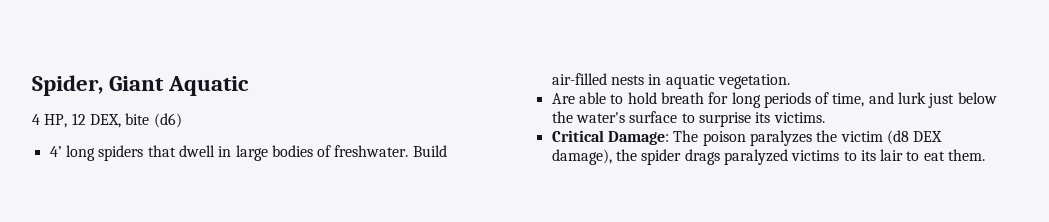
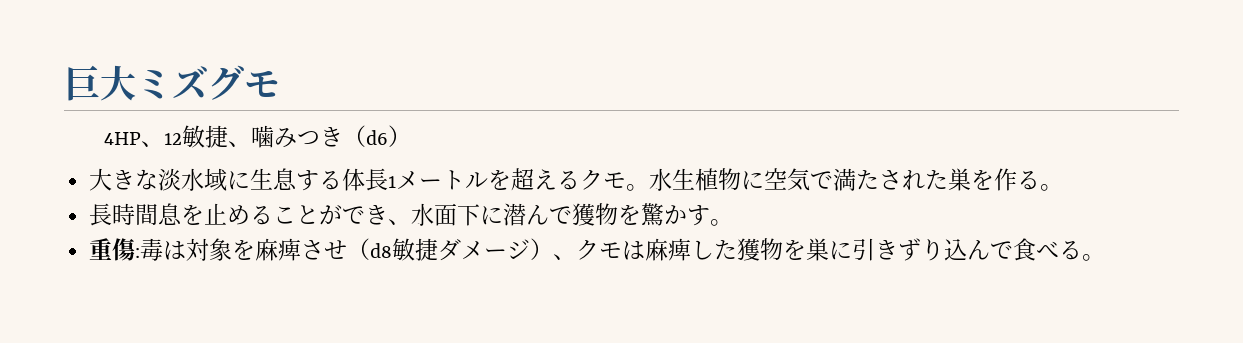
- Spider, Giant Aquatic
- 4 HP, 12 DEX, bite (d6)
- 4’ long spiders that dwell in large bodies of freshwater. Build air-filled nests in aquatic vegetation.
- Are able to hold breath for long periods of time, and lurk just below the water's surface to surprise its victims.
- Critical Damage: The poison paralyzes the victim (d8 DEX damage), the spider drags paralyzed victims to its lair to eat them.
+ 巨大ミズグモ
+ 4HP、12敏捷、噛みつき（d6）
+ 大きな淡水域に生息する体長1メートルを超えるクモ。水生植物に空気で満たされた巣を作る。
+ 長時間息を止めることができ、水面下に潜んで獲物を驚かす。
+ 重傷:毒は対象を麻痺させ（d8敏捷ダメージ）、クモは麻痺した獲物を巣に引きずり込んで食べる。

